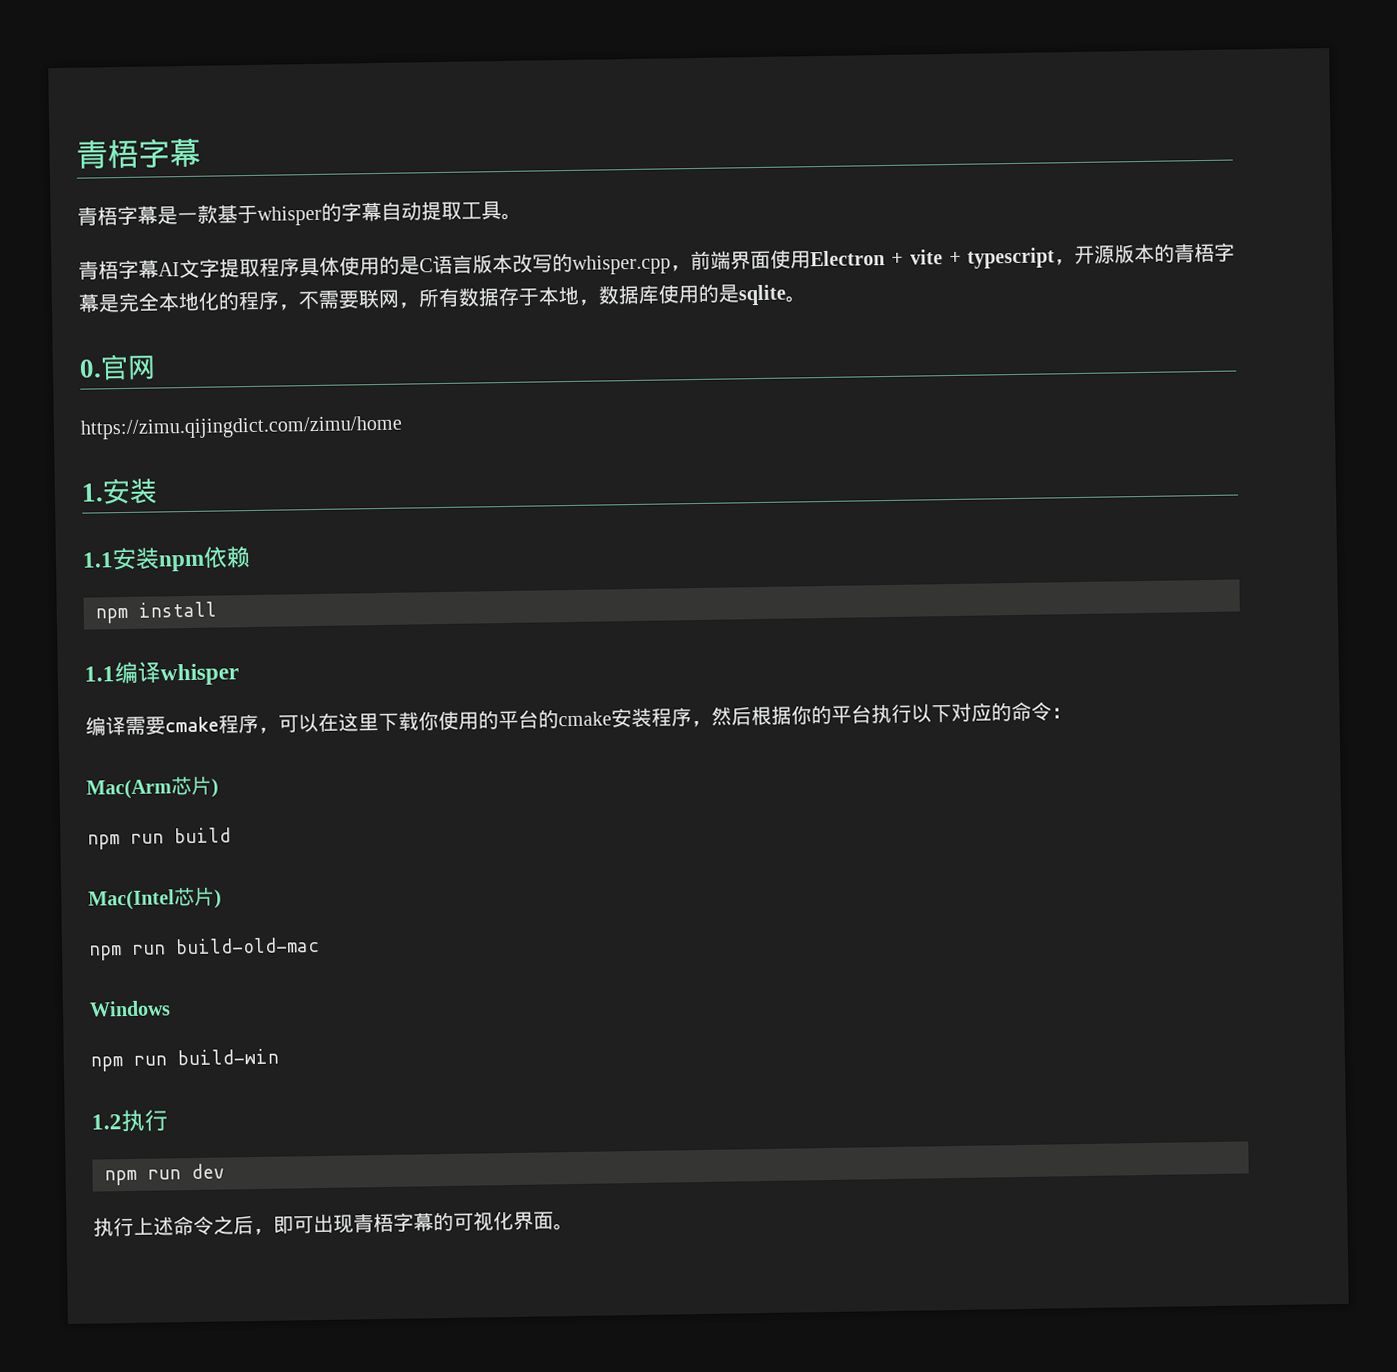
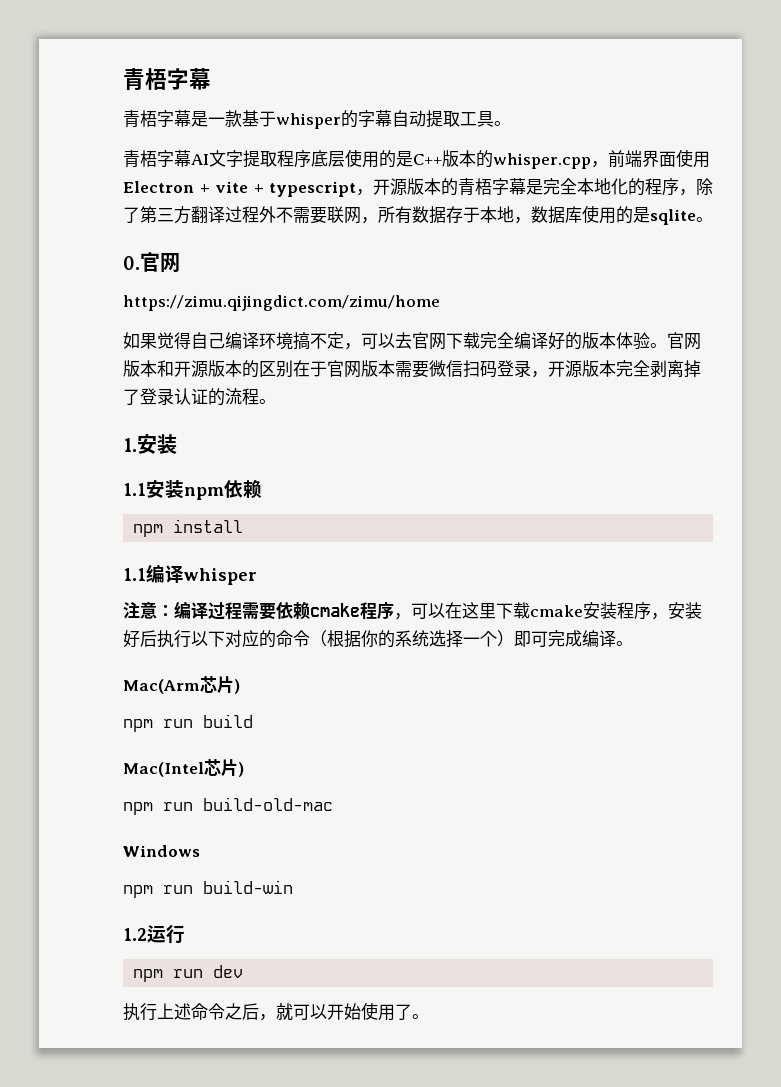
- 青梧字幕AI文字提取程序具体使用的是C语言版本改写的whisper.cpp，前端界面使用Electron + vite + typescript，开源版本的青梧字幕是完全本地化的程序，不需要联网，所有数据存于本地，数据库使用的是sqlite。
+ 青梧字幕AI文字提取程序底层使用的是C++版本的whisper.cpp，前端界面使用Electron + vite + typescript，开源版本的青梧字幕是完全本地化的程序，除了第三方翻译过程外不需要联网，所有数据存于本地，数据库使用的是sqlite。
+ 如果觉得自己编译环境搞不定，可以去官网下载完全编译好的版本体验。官网版本和开源版本的区别在于官网版本需要微信扫码登录，开源版本完全剥离掉了登录认证的流程。
- 编译需要cmake程序，可以在这里下载你使用的平台的cmake安装程序，然后根据你的平台执行以下对应的命令：
+ 注意：编译过程需要依赖cmake程序，可以在这里下载cmake安装程序，安装好后执行以下对应的命令（根据你的系统选择一个）即可完成编译。
- 1.2执行
+ 1.2运行
- 执行上述命令之后，即可出现青梧字幕的可视化界面。
+ 执行上述命令之后，就可以开始使用了。

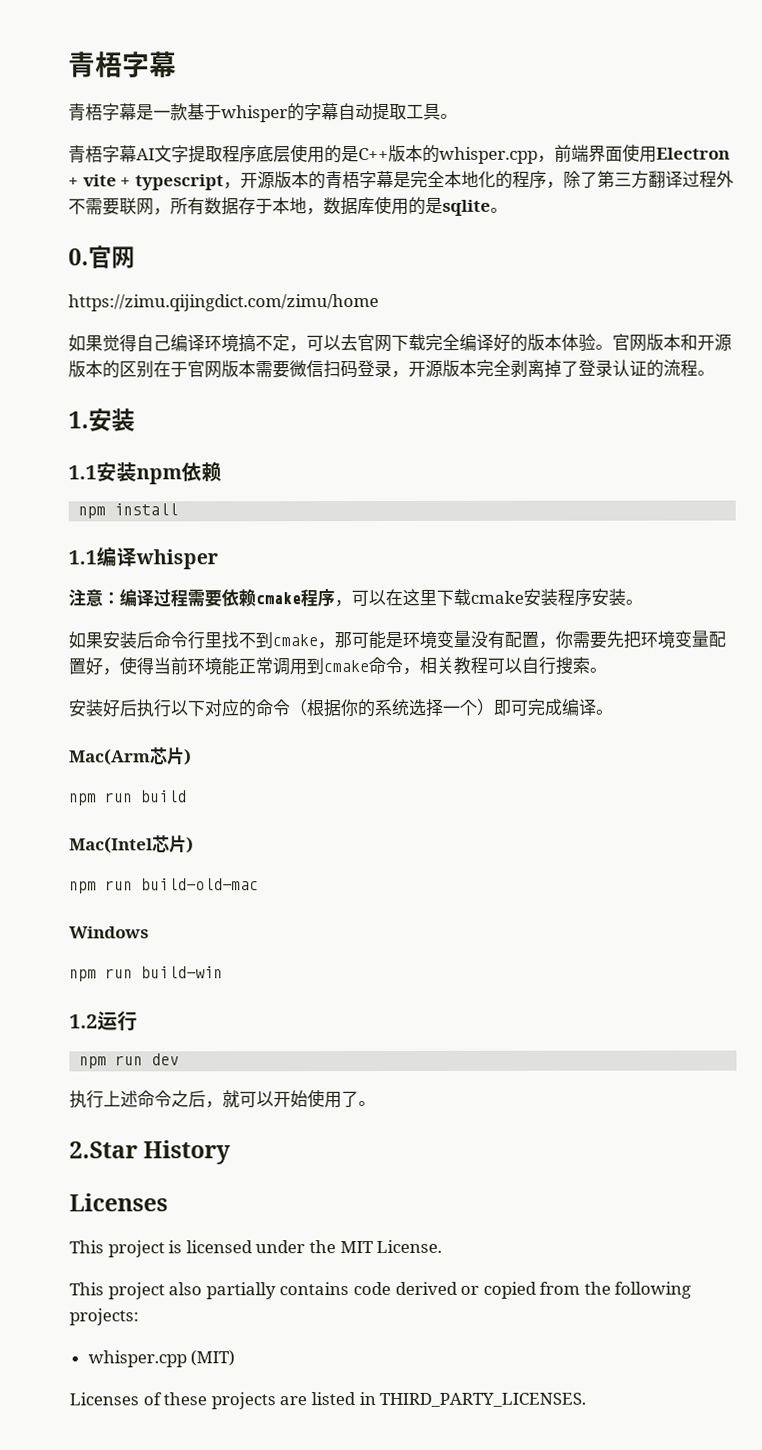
- 注意：编译过程需要依赖cmake程序，可以在这里下载cmake安装程序，安装好后执行以下对应的命令（根据你的系统选择一个）即可完成编译。
+ 注意：编译过程需要依赖cmake程序，可以在这里下载cmake安装程序安装。
+ 如果安装后命令行里找不到cmake，那可能是环境变量没有配置，你需要先把环境变量配置好，使得当前环境能正常调用到cmake命令，相关教程可以自行搜索。
+ 安装好后执行以下对应的命令（根据你的系统选择一个）即可完成编译。
+ 2.Star History
+ Licenses
+ This project is licensed under the MIT License.
+ This project also partially contains code derived or copied from the following projects:
+ whisper.cpp (MIT)
+ Licenses of these projects are listed in THIRD_PARTY_LICENSES.

